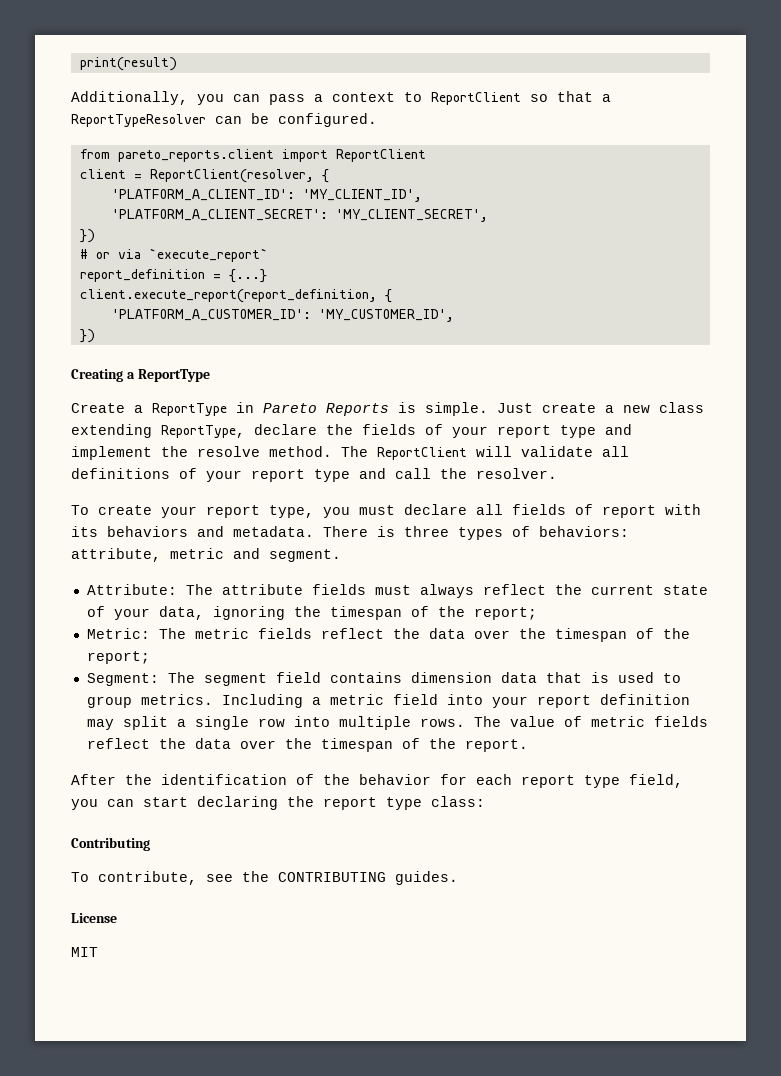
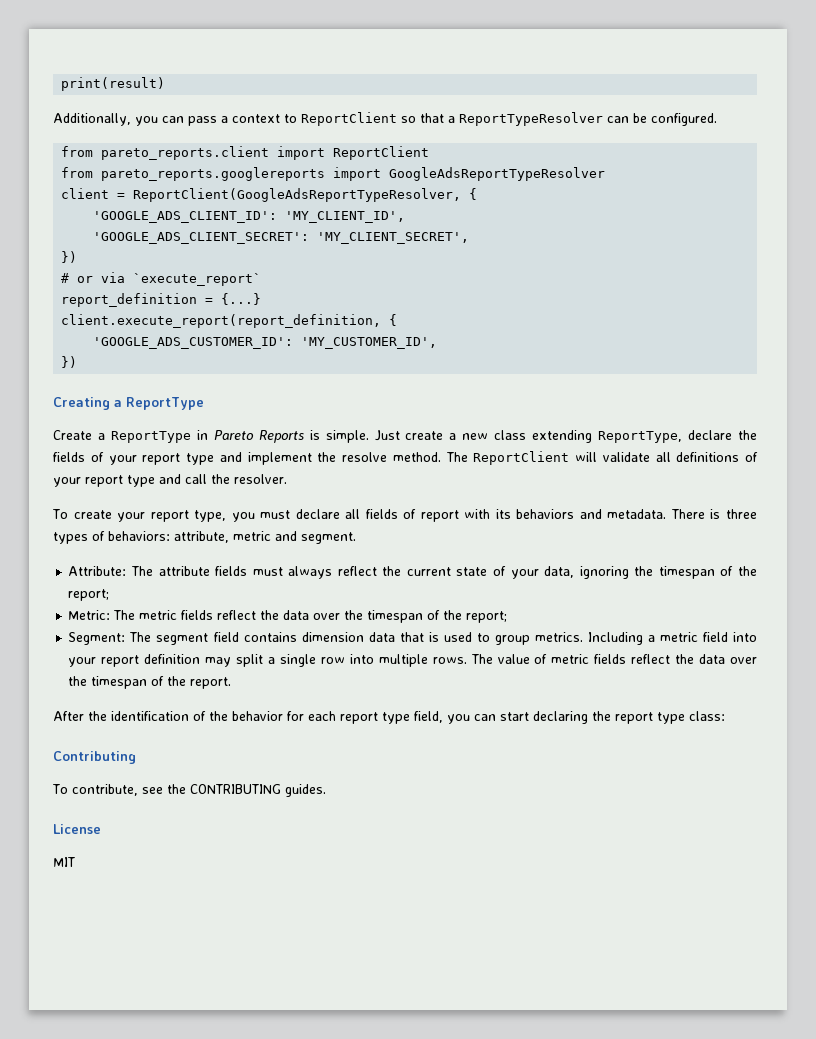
+ from pareto_reports.googlereports import GoogleAdsReportTypeResolver
- client = ReportClient(resolver, {
- 'PLATFORM_A_CLIENT_ID': 'MY_CLIENT_ID',
+ client = ReportClient(GoogleAdsReportTypeResolver, {
+ 'GOOGLE_ADS_CLIENT_ID': 'MY_CLIENT_ID',
- 'PLATFORM_A_CLIENT_SECRET': 'MY_CLIENT_SECRET',
+ 'GOOGLE_ADS_CLIENT_SECRET': 'MY_CLIENT_SECRET',
- 'PLATFORM_A_CUSTOMER_ID': 'MY_CUSTOMER_ID',
+ 'GOOGLE_ADS_CUSTOMER_ID': 'MY_CUSTOMER_ID',

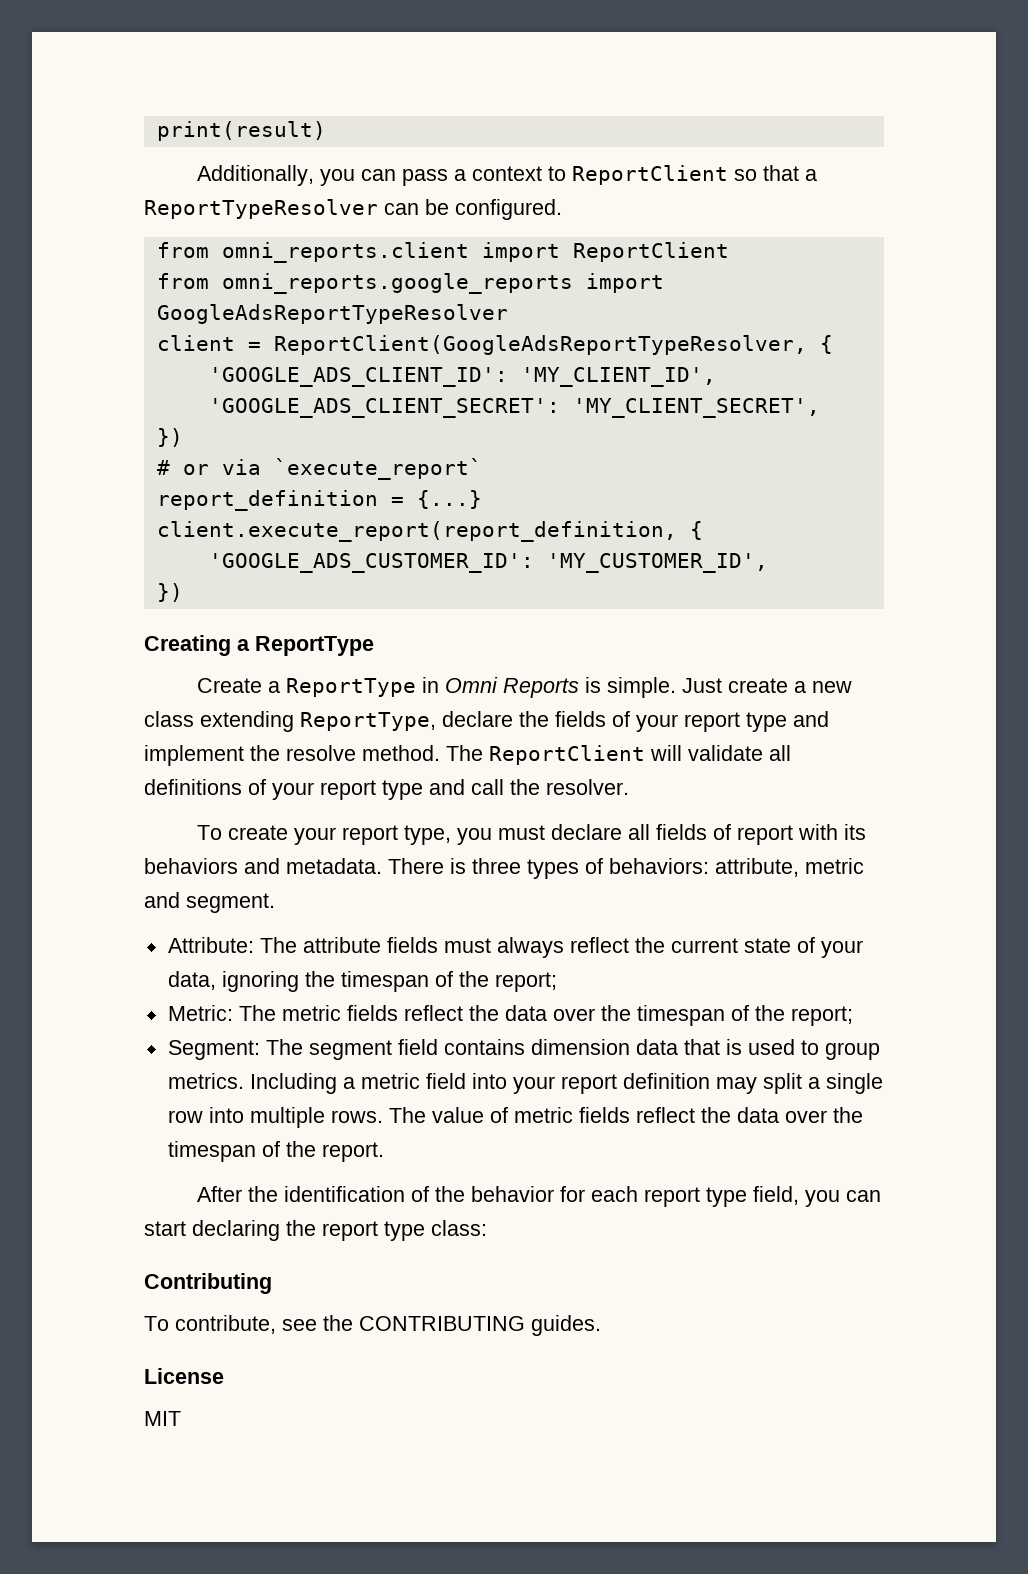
- from pareto_reports.client import ReportClient
+ from omni_reports.client import ReportClient
- from pareto_reports.googlereports import GoogleAdsReportTypeResolver
+ from omni_reports.google_reports import GoogleAdsReportTypeResolver
- Create a ReportType in Pareto Reports is simple.
+ Create a ReportType in Omni Reports is simple.

